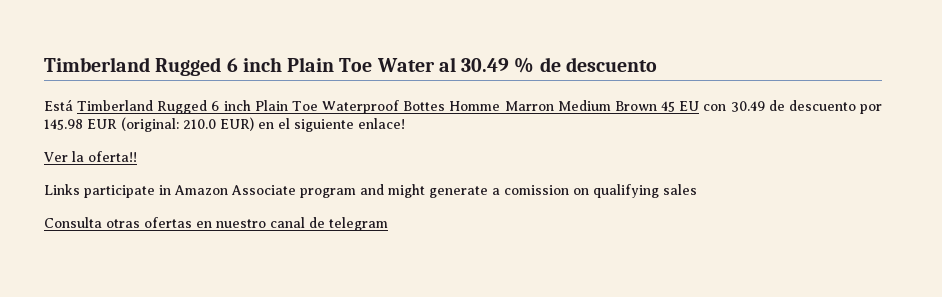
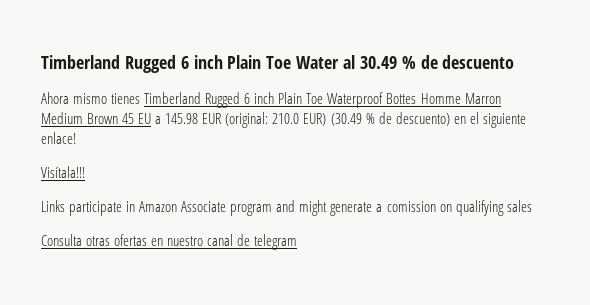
- Está Timberland Rugged 6 inch Plain Toe Waterproof Bottes Homme Marron Medium Brown 45 EU con 30.49 de descuento por 145.98 EUR (original: 210.0 EUR) en el siguiente enlace!
+ Ahora mismo tienes Timberland Rugged 6 inch Plain Toe Waterproof Bottes Homme Marron Medium Brown 45 EU a 145.98 EUR (original: 210.0 EUR) (30.49 % de descuento) en el siguiente enlace!
- Ver la oferta!!
+ Visítala!!!

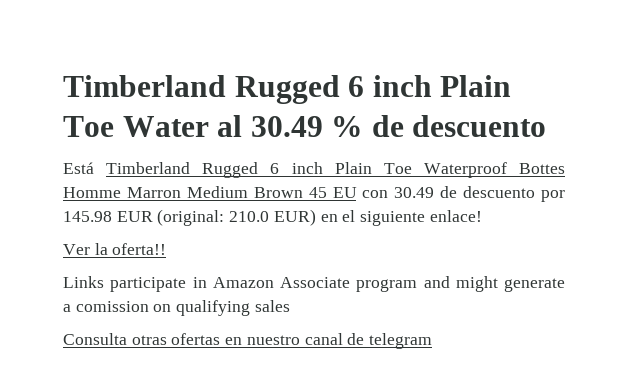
- Ahora mismo tienes Timberland Rugged 6 inch Plain Toe Waterproof Bottes Homme Marron Medium Brown 45 EU a 145.98 EUR (original: 210.0 EUR) (30.49 % de descuento) en el siguiente enlace!
+ Está Timberland Rugged 6 inch Plain Toe Waterproof Bottes Homme Marron Medium Brown 45 EU con 30.49 de descuento por 145.98 EUR (original: 210.0 EUR) en el siguiente enlace!
- Visítala!!!
+ Ver la oferta!!

